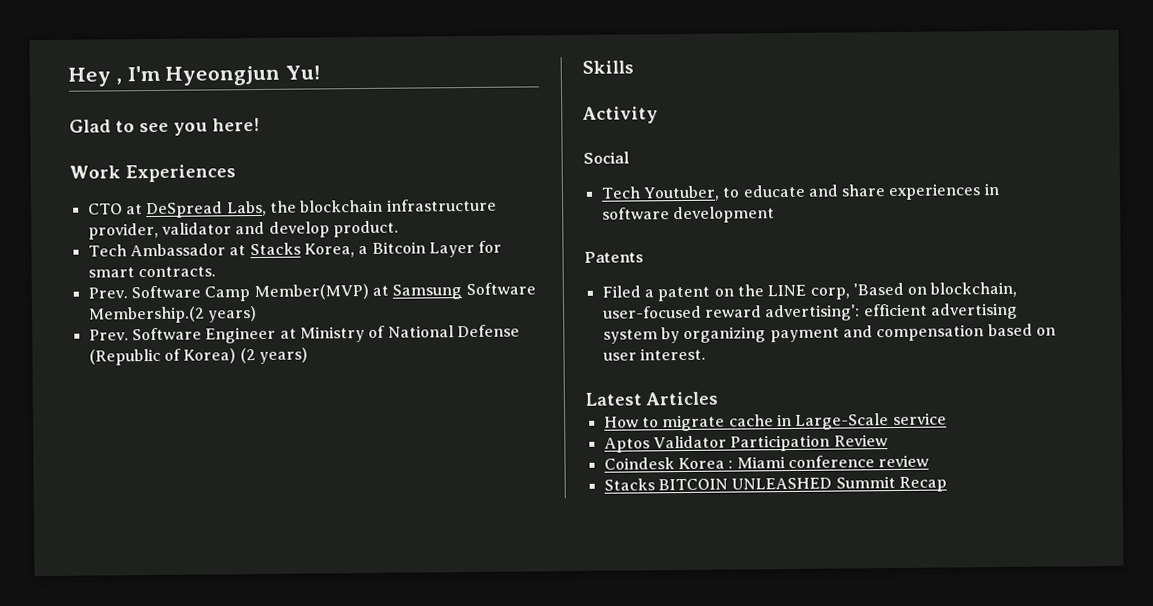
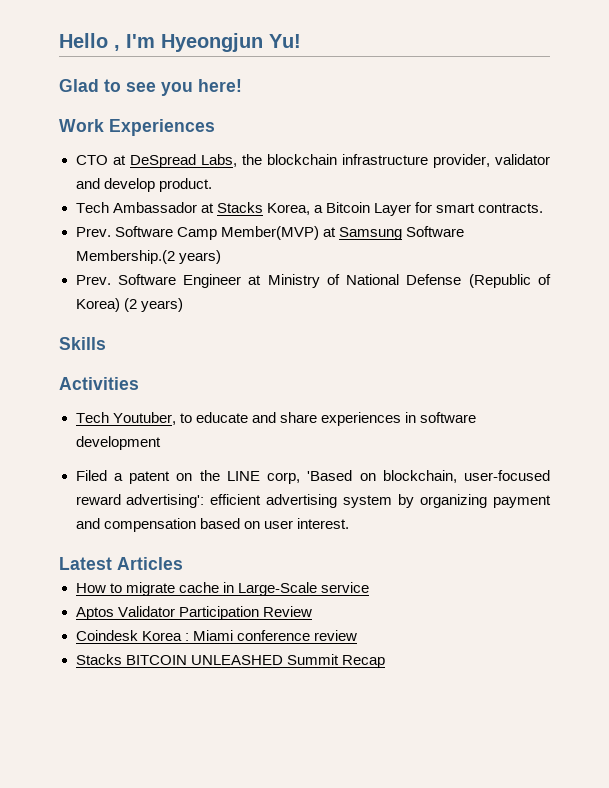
- Hey , I'm Hyeongjun Yu!
+ Hello , I'm Hyeongjun Yu!
- Activity
- Social
+ Activities
- Patents

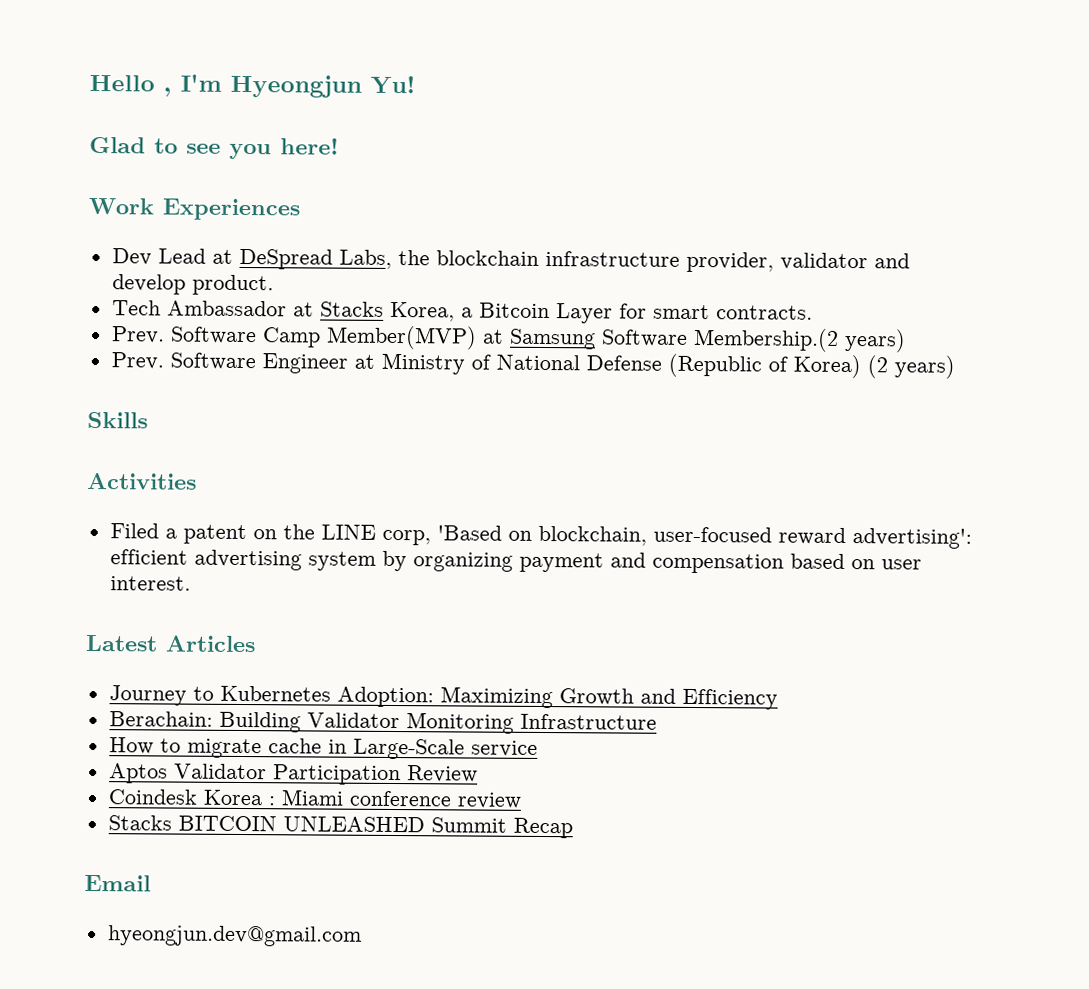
- CTO at DeSpread Labs, the blockchain infrastructure provider, validator and develop product.
+ Dev Lead at DeSpread Labs, the blockchain infrastructure provider, validator and develop product.
- Tech Youtuber, to educate and share experiences in software development
+ Journey to Kubernetes Adoption: Maximizing Growth and Efficiency
+ Berachain: Building Validator Monitoring Infrastructure
+ Email
+ hyeongjun.dev@gmail.com

